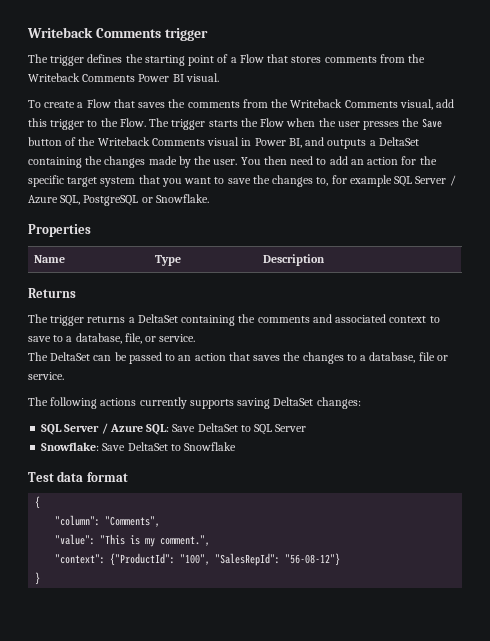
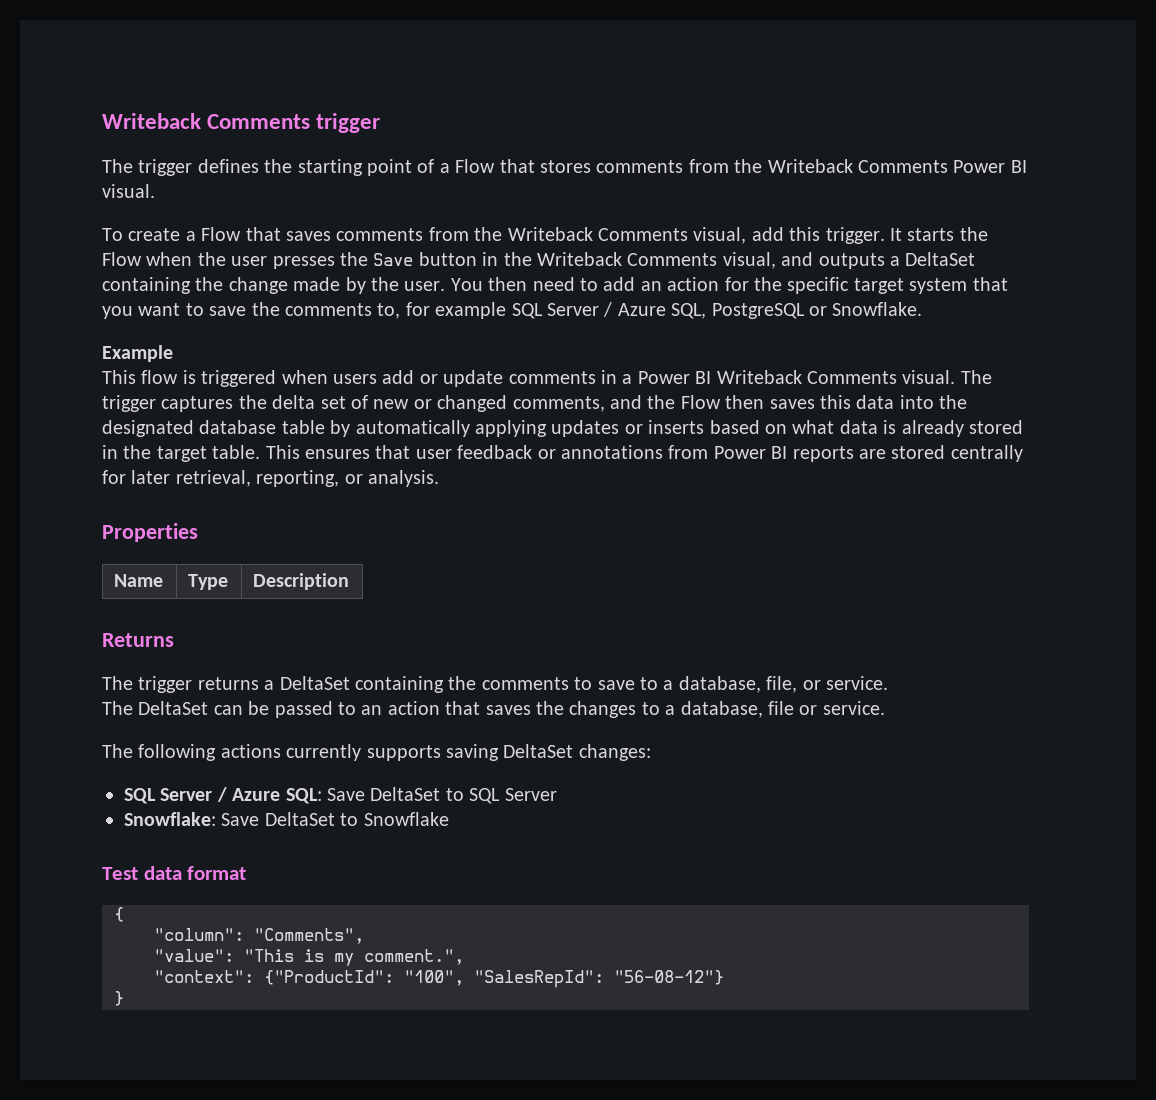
- To create a Flow that saves the comments from the Writeback Comments visual, add this trigger to the Flow. The trigger starts the Flow when the user presses the Save button of the Writeback Comments visual in Power BI, and outputs a DeltaSet containing the changes made by the user.
+ To create a Flow that saves comments from the Writeback Comments visual, add this trigger. It starts the Flow when the user presses the Save button in the Writeback Comments visual, and outputs a DeltaSet containing the change made by the user.
- You then need to add an action for the specific target system that you want to save the changes to, for example SQL Server / Azure SQL, PostgreSQL or Snowflake.
+ You then need to add an action for the specific target system that you want to save the comments to, for example SQL Server / Azure SQL, PostgreSQL or Snowflake.
+ Example
+ This flow is triggered when users add or update comments in a Power BI Writeback Comments visual. The trigger captures the delta set of new or changed comments, and the Flow then saves this data into the designated database table by automatically applying updates or inserts based on what data is already stored in the target table. This ensures that user feedback or annotations from Power BI reports are stored centrally for later retrieval, reporting, or analysis.
- The trigger returns a DeltaSet containing the comments and associated context to save to a database, file, or service.
+ The trigger returns a DeltaSet containing the comments to save to a database, file, or service.

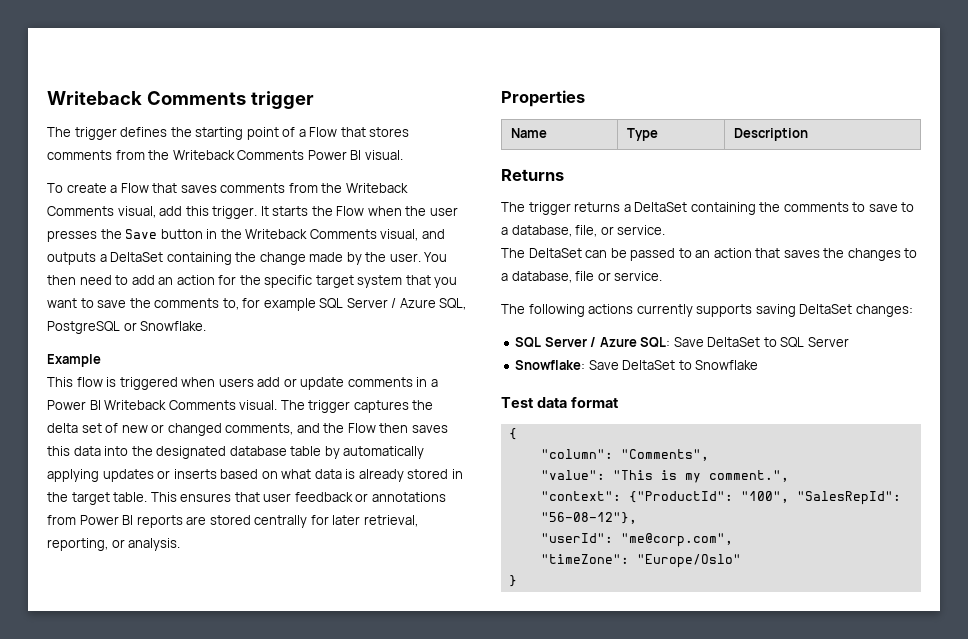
- "context": {"ProductId": "100", "SalesRepId": "56-08-12"}
+ "context": {"ProductId": "100", "SalesRepId": "56-08-12"},
+ "userId": "me@corp.com",
+ "timeZone": "Europe/Oslo"

